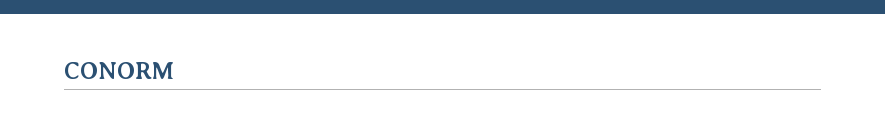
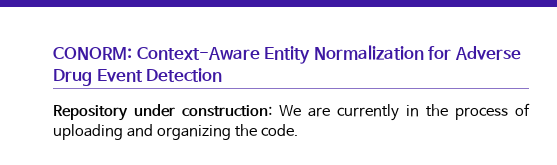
- CONORM
+ CONORM: Context-Aware Entity Normalization for Adverse Drug Event Detection
+ Repository under construction: We are currently in the process of uploading and organizing the code.

